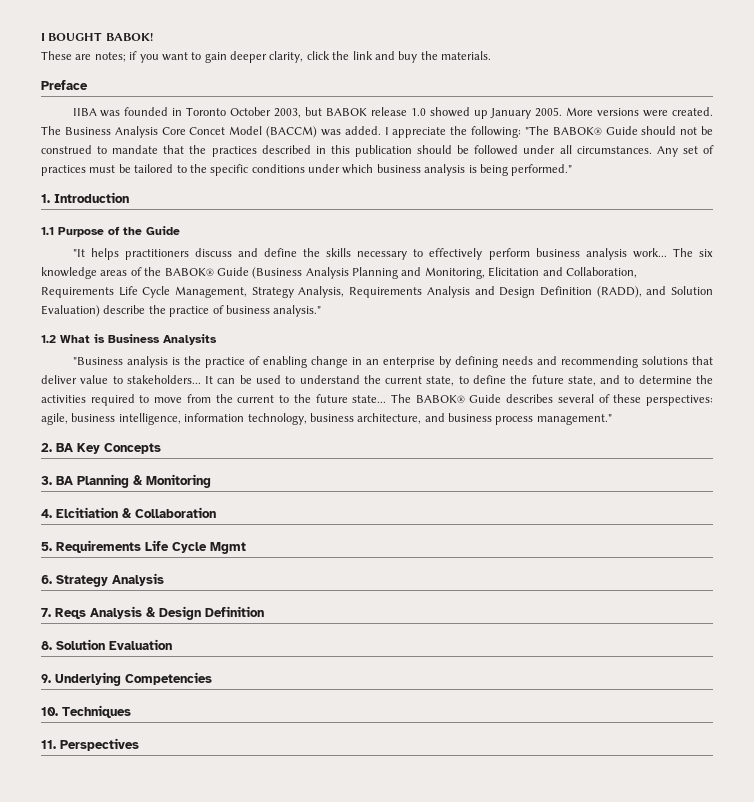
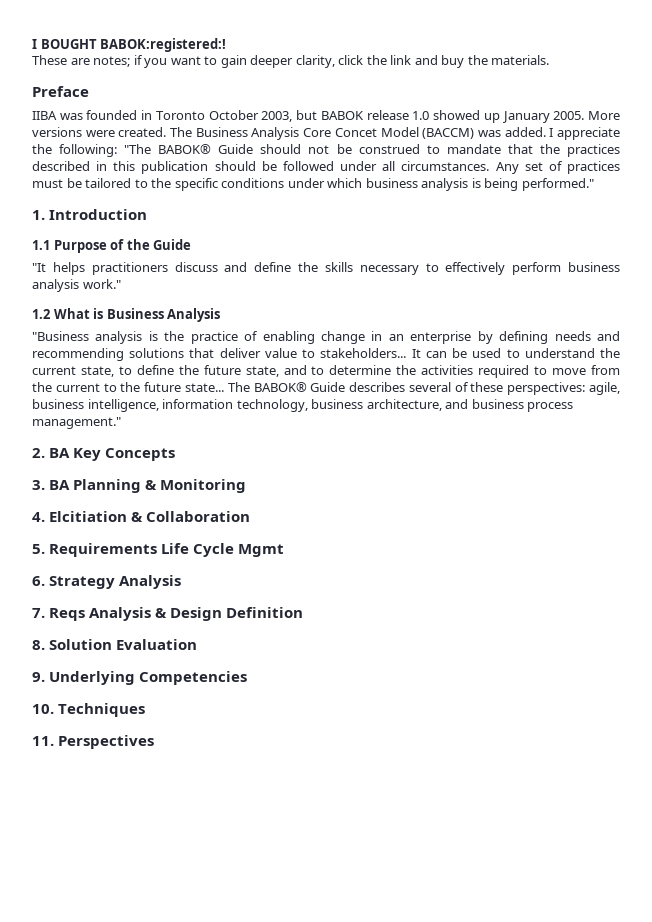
- I BOUGHT BABOK!
+ I BOUGHT BABOK:registered:!
- "It helps practitioners discuss and define the skills necessary to effectively perform business analysis work... The six knowledge areas of the BABOK® Guide (Business Analysis Planning and Monitoring, Elicitation and Collaboration, Requirements Life Cycle Management, Strategy Analysis, Requirements Analysis and Design Definition (RADD), and Solution Evaluation) describe the practice of business analysis."
+ "It helps practitioners discuss and define the skills necessary to effectively perform business analysis work."
- 1.2 What is Business Analysits
+ 1.2 What is Business Analysis

